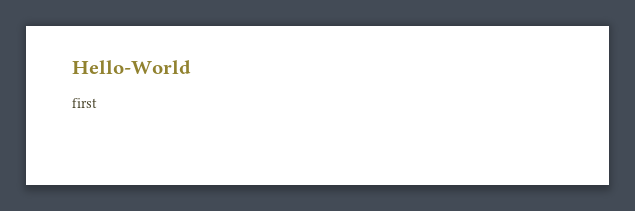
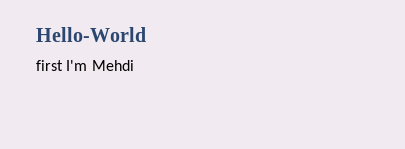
- first
+ first I'm Mehdi

